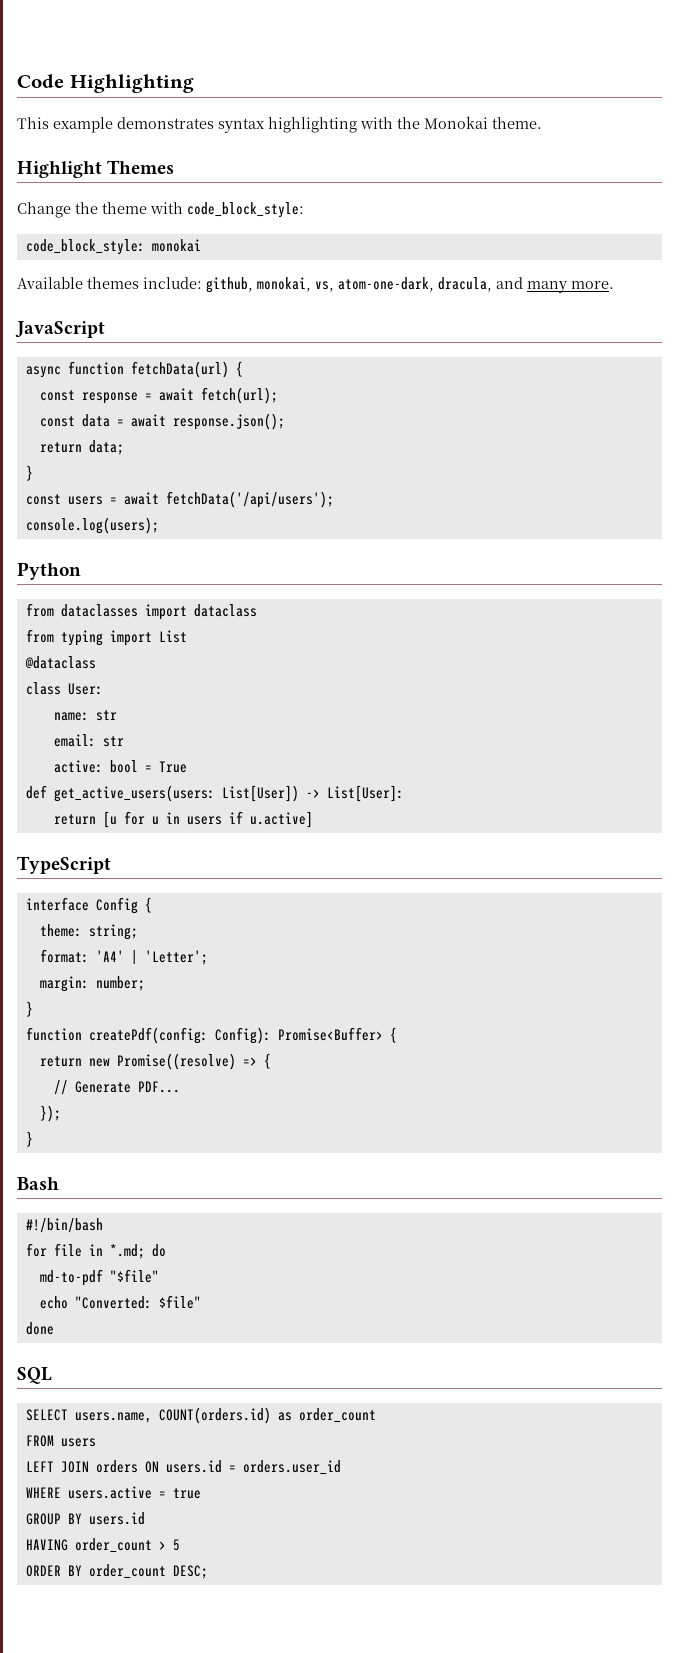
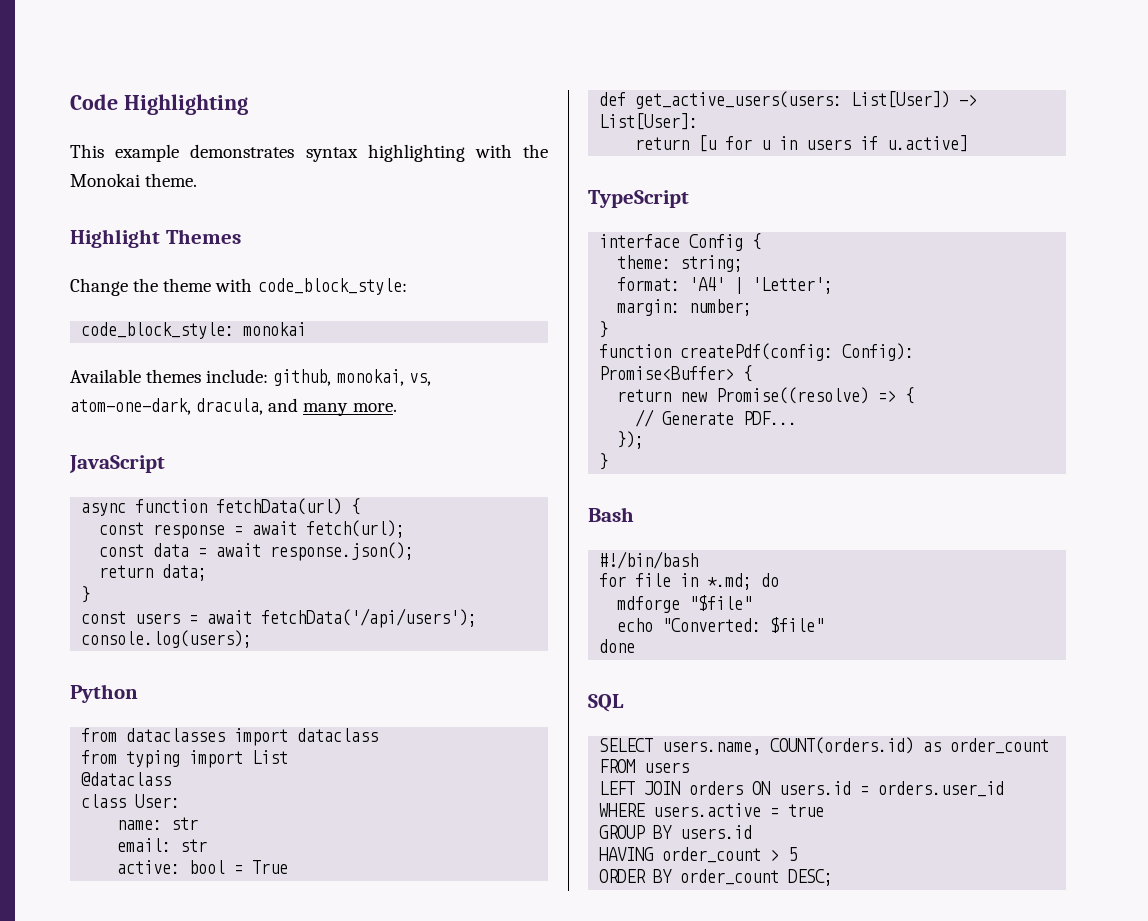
- md-to-pdf "$file"
+ mdforge "$file"

